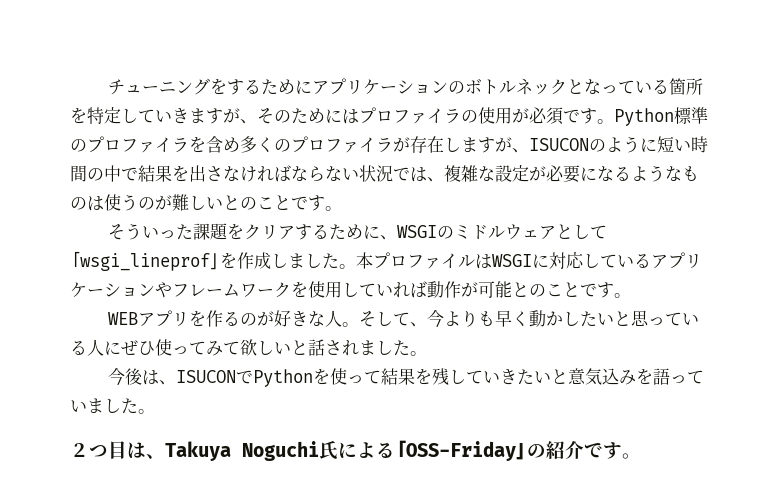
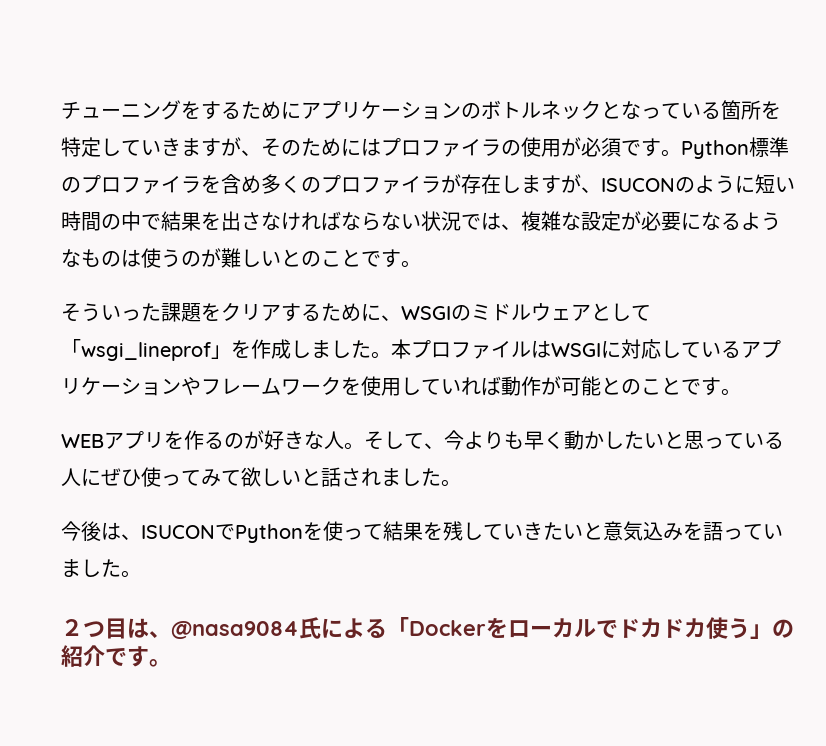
- ２つ目は、Takuya Noguchi氏による「OSS-Friday」の紹介です。
+ ２つ目は、@nasa9084氏による「Dockerをローカルでドカドカ使う」の紹介です。

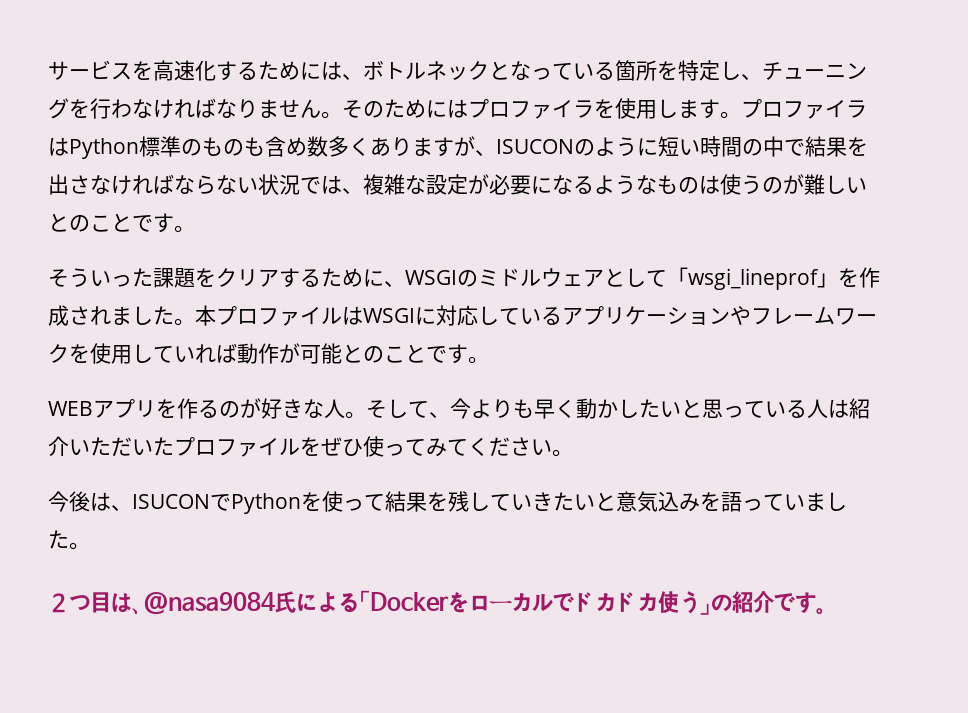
- チューニングをするためにアプリケーションのボトルネックとなっている箇所を特定していきますが、そのためにはプロファイラの使用が必須です。Python標準のプロファイラを含め多くのプロファイラが存在しますが、ISUCONのように短い時間の中で結果を出さなければならない状況では、複雑な設定が必要になるようなものは使うのが難しいとのことです。
+ サービスを高速化するためには、ボトルネックとなっている箇所を特定し、チューニングを行わなければなりません。そのためにはプロファイラを使用します。プロファイラはPython標準のものも含め数多くありますが、ISUCONのように短い時間の中で結果を出さなければならない状況では、複雑な設定が必要になるようなものは使うのが難しいとのことです。
- そういった課題をクリアするために、WSGIのミドルウェアとして「wsgi_lineprof」を作成しました。
+ そういった課題をクリアするために、WSGIのミドルウェアとして「wsgi_lineprof」を作成されました。
- そして、今よりも早く動かしたいと思っている人にぜひ使ってみて欲しいと話されました。
+ そして、今よりも早く動かしたいと思っている人は紹介いただいたプロファイルをぜひ使ってみてください。

